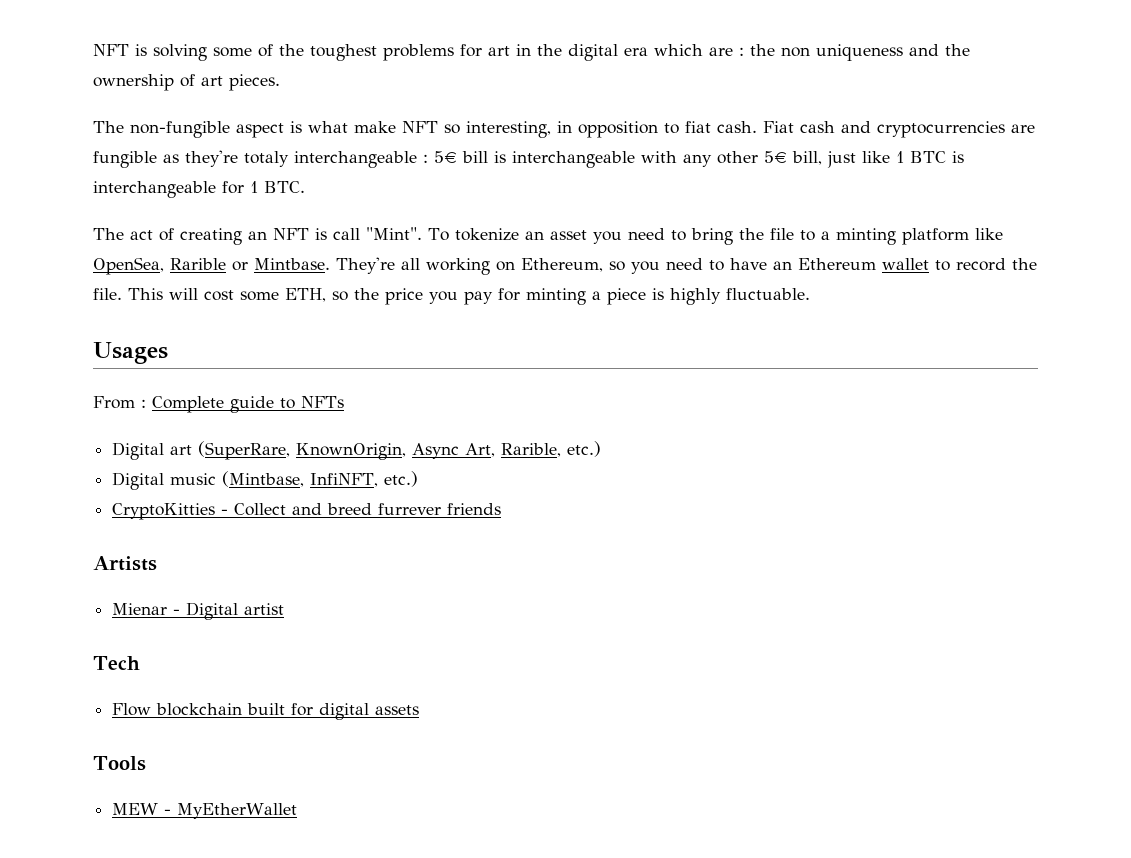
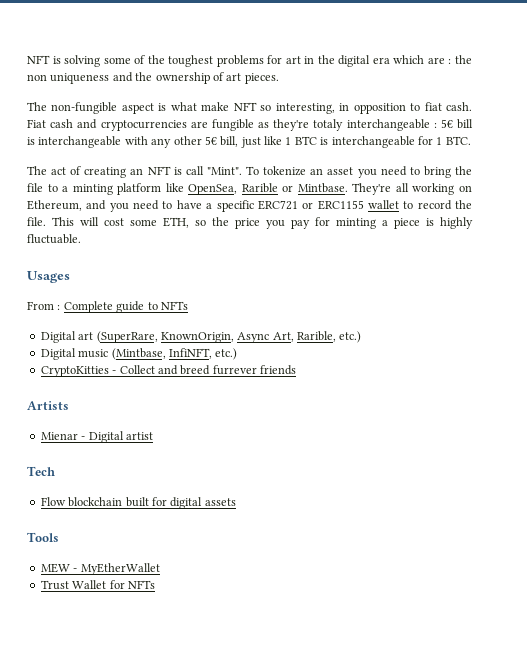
- They're all working on Ethereum, so you need to have an Ethereum wallet to record the file.
+ They're all working on Ethereum, and you need to have a specific ERC721 or ERC1155 wallet to record the file.
+ Trust Wallet for NFTs

